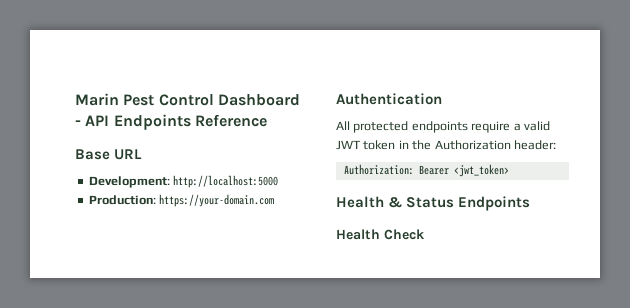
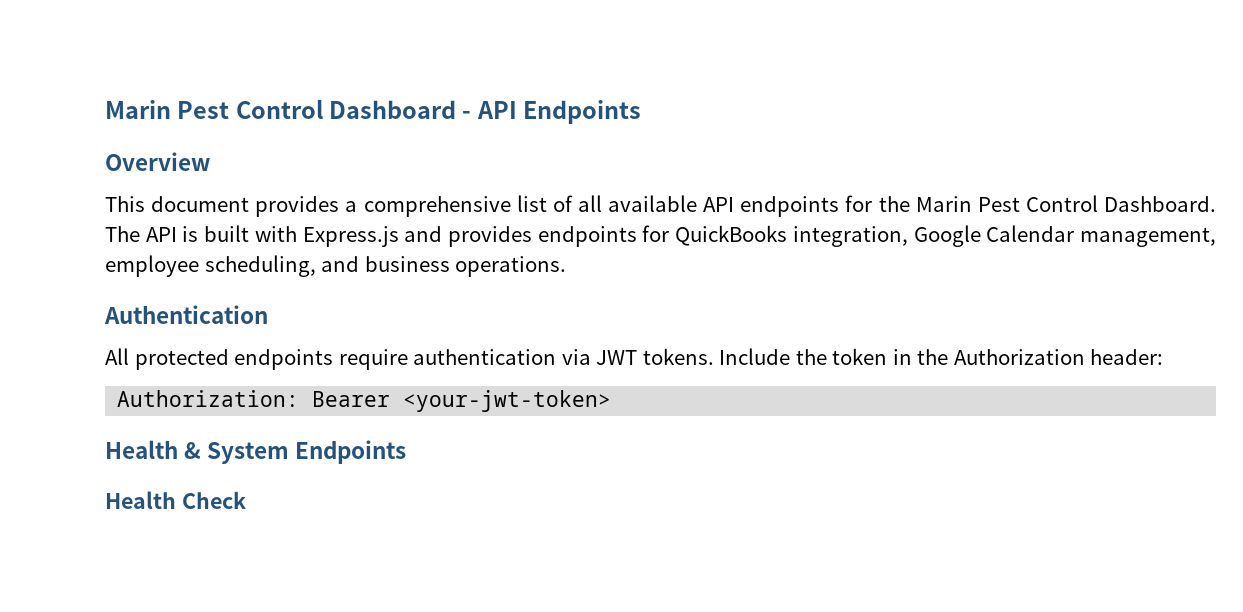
- Marin Pest Control Dashboard - API Endpoints Reference
- Base URL
- Development: http://localhost:5000
- Production: https://your-domain.com
+ Marin Pest Control Dashboard - API Endpoints
+ Overview
+ This document provides a comprehensive list of all available API endpoints for the Marin Pest Control Dashboard. The API is built with Express.js and provides endpoints for QuickBooks integration, Google Calendar management, employee scheduling, and business operations.
- All protected endpoints require a valid JWT token in the Authorization header:
+ All protected endpoints require authentication via JWT tokens. Include the token in the Authorization header:
- Authorization: Bearer <jwt_token>
+ Authorization: Bearer <your-jwt-token>
- Health & Status Endpoints
+ Health & System Endpoints

